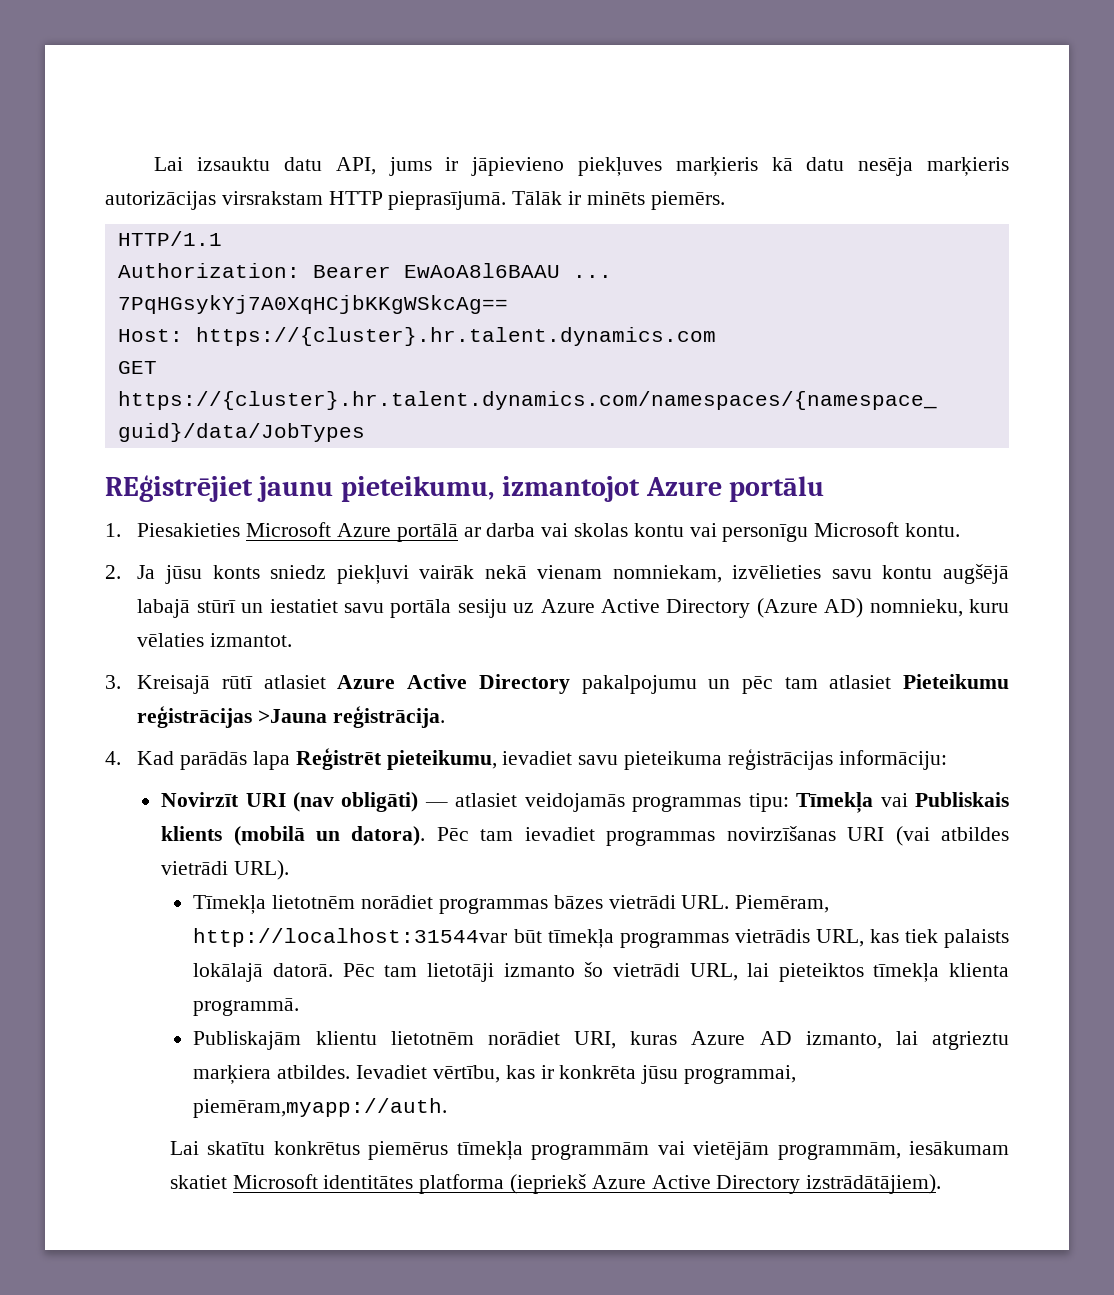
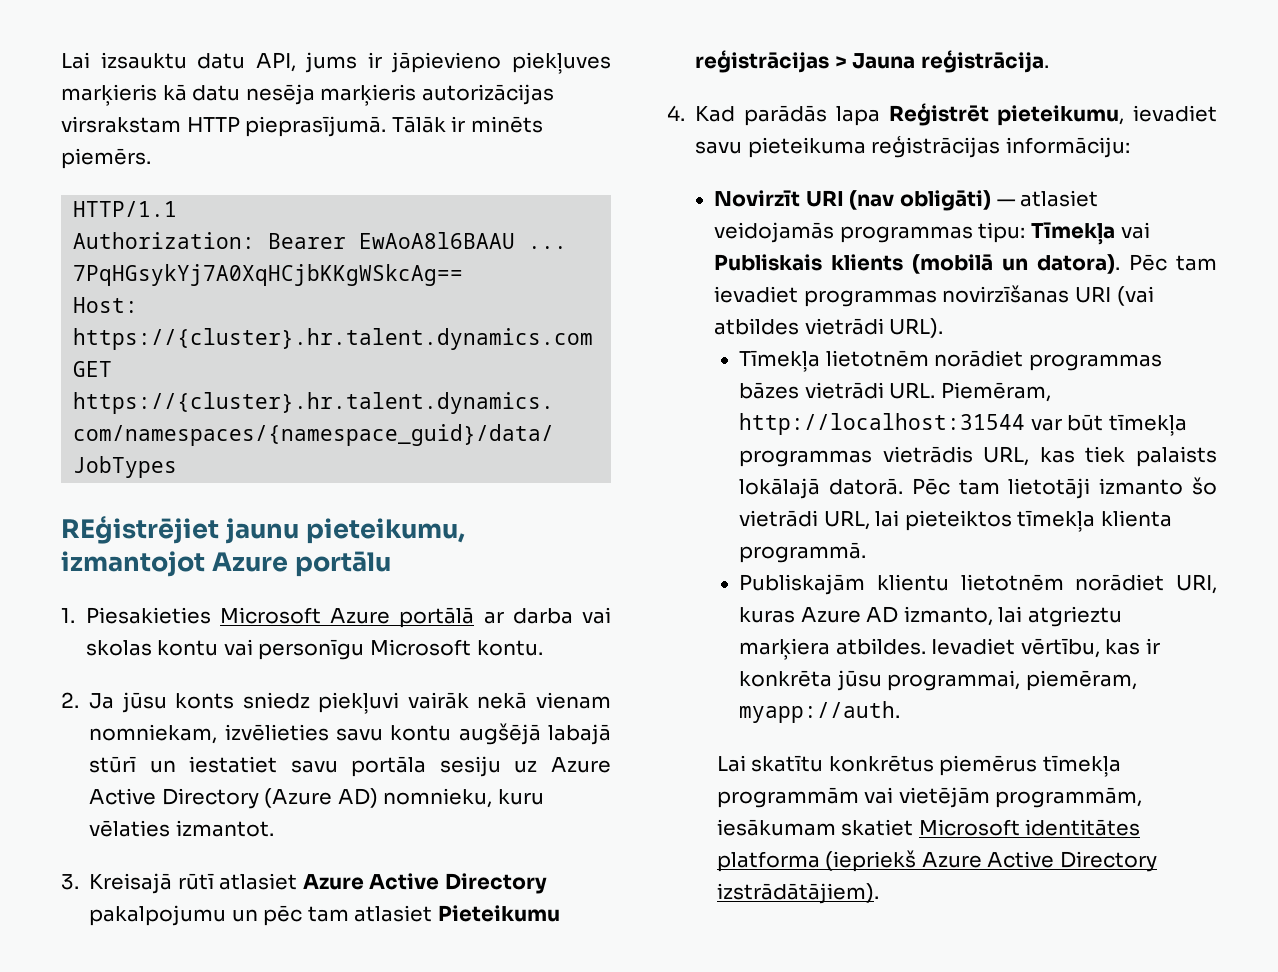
- 3. Kreisajā rūtī atlasiet Azure Active Directory pakalpojumu un pēc tam atlasiet Pieteikumu reģistrācijas >Jauna reģistrācija.
+ 3. Kreisajā rūtī atlasiet Azure Active Directory pakalpojumu un pēc tam atlasiet Pieteikumu reģistrācijas > Jauna reģistrācija.
- Tīmekļa lietotnēm norādiet programmas bāzes vietrādi URL. Piemēram, http://localhost:31544var būt tīmekļa programmas vietrādis URL, kas tiek palaists lokālajā datorā.
+ Tīmekļa lietotnēm norādiet programmas bāzes vietrādi URL. Piemēram, http://localhost:31544 var būt tīmekļa programmas vietrādis URL, kas tiek palaists lokālajā datorā.
- Ievadiet vērtību, kas ir konkrēta jūsu programmai, piemēram,myapp://auth.
+ Ievadiet vērtību, kas ir konkrēta jūsu programmai, piemēram, myapp://auth.

